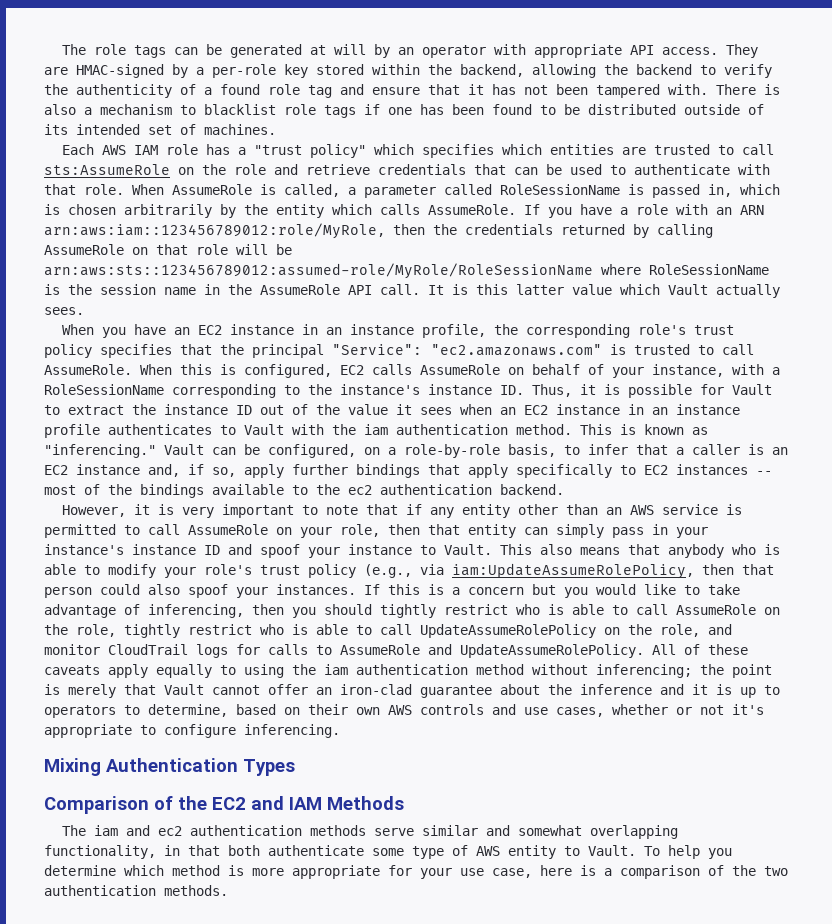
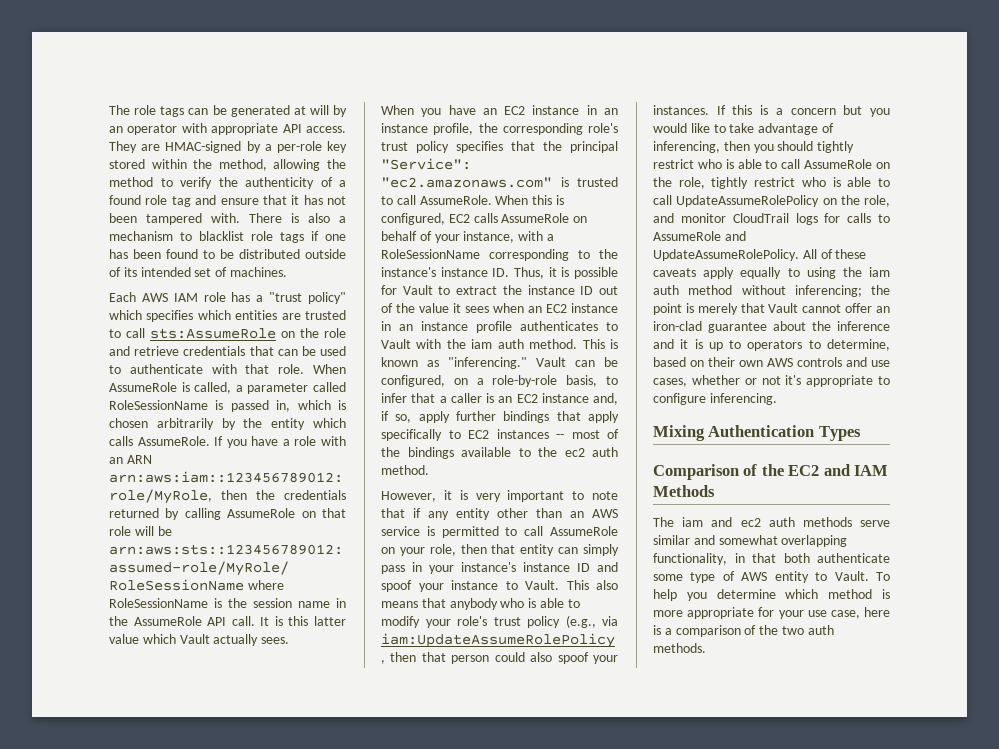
- They are HMAC-signed by a per-role key stored within the backend, allowing the backend to verify the authenticity of a found role tag and ensure that it has not been tampered with.
+ They are HMAC-signed by a per-role key stored within the method, allowing the method to verify the authenticity of a found role tag and ensure that it has not been tampered with.
- When this is configured, EC2 calls AssumeRole on behalf of your instance, with a RoleSessionName corresponding to the instance's instance ID. Thus, it is possible for Vault to extract the instance ID out of the value it sees when an EC2 instance in an instance profile authenticates to Vault with the iam authentication method.
+ When this is configured, EC2 calls AssumeRole on behalf of your instance, with a RoleSessionName corresponding to the instance's instance ID. Thus, it is possible for Vault to extract the instance ID out of the value it sees when an EC2 instance in an instance profile authenticates to Vault with the iam auth method.
- Vault can be configured, on a role-by-role basis, to infer that a caller is an EC2 instance and, if so, apply further bindings that apply specifically to EC2 instances -- most of the bindings available to the ec2 authentication backend.
+ Vault can be configured, on a role-by-role basis, to infer that a caller is an EC2 instance and, if so, apply further bindings that apply specifically to EC2 instances -- most of the bindings available to the ec2 auth method.
- All of these caveats apply equally to using the iam authentication method without inferencing; the point is merely that Vault cannot offer an iron-clad guarantee about the inference and it is up to operators to determine, based on their own AWS controls and use cases, whether or not it's appropriate to configure inferencing.
+ All of these caveats apply equally to using the iam auth method without inferencing; the point is merely that Vault cannot offer an iron-clad guarantee about the inference and it is up to operators to determine, based on their own AWS controls and use cases, whether or not it's appropriate to configure inferencing.
- The iam and ec2 authentication methods serve similar and somewhat overlapping functionality, in that both authenticate some type of AWS entity to Vault.
+ The iam and ec2 auth methods serve similar and somewhat overlapping functionality, in that both authenticate some type of AWS entity to Vault.
- To help you determine which method is more appropriate for your use case, here is a comparison of the two authentication methods.
+ To help you determine which method is more appropriate for your use case, here is a comparison of the two auth methods.

